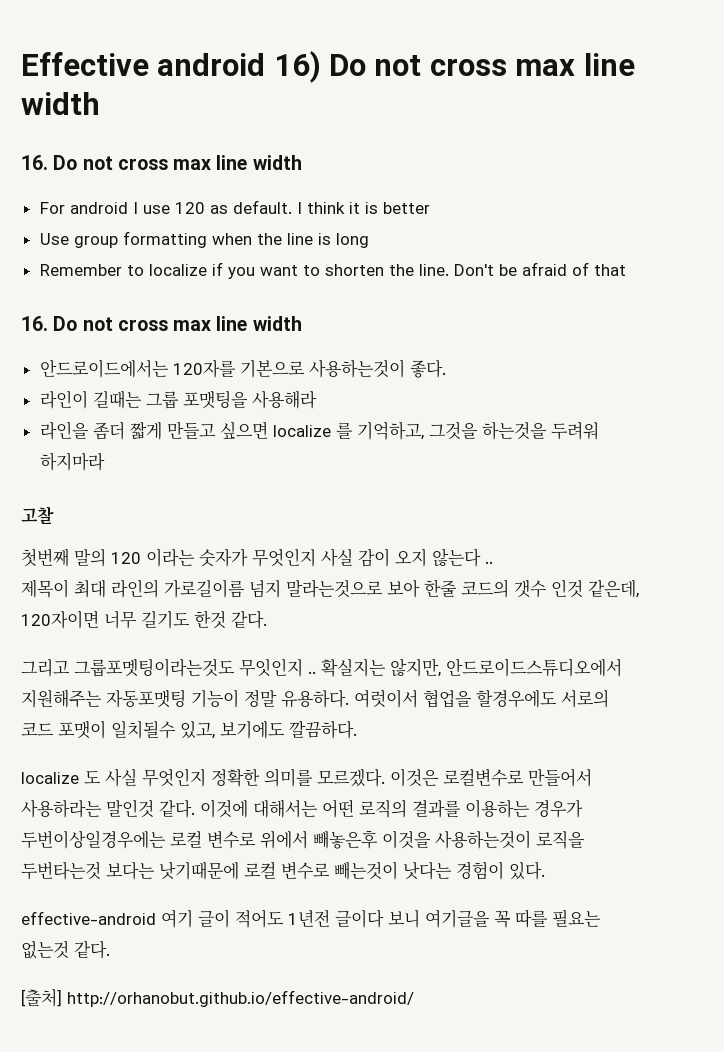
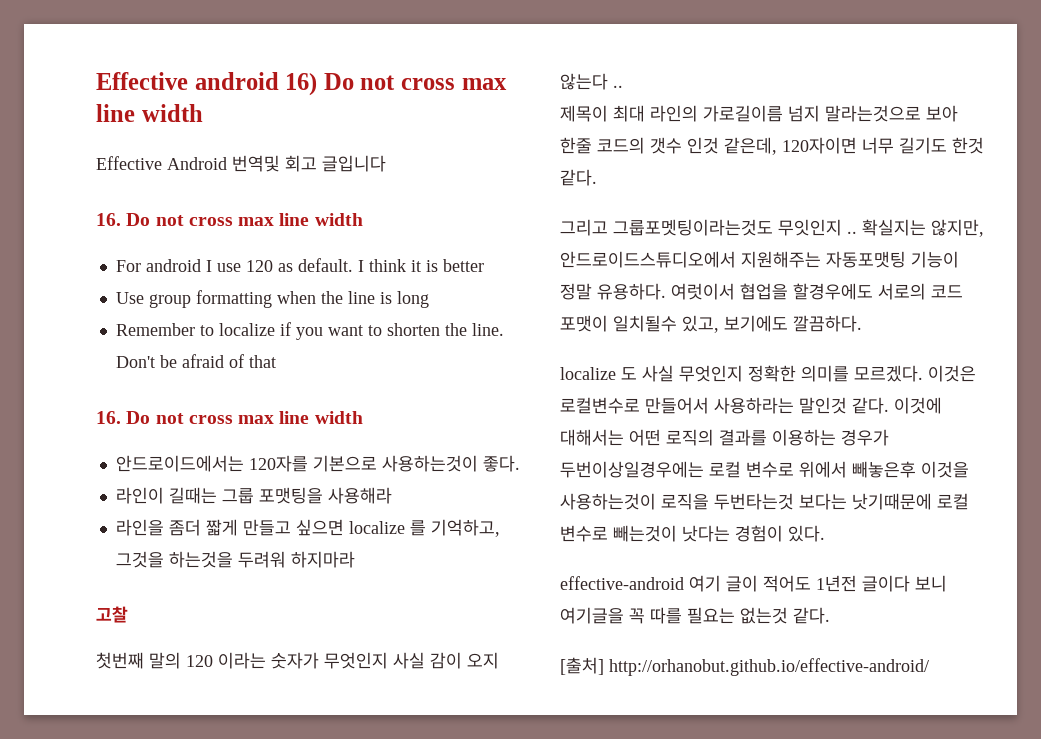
+ Effective Android 번역및 회고 글입니다

